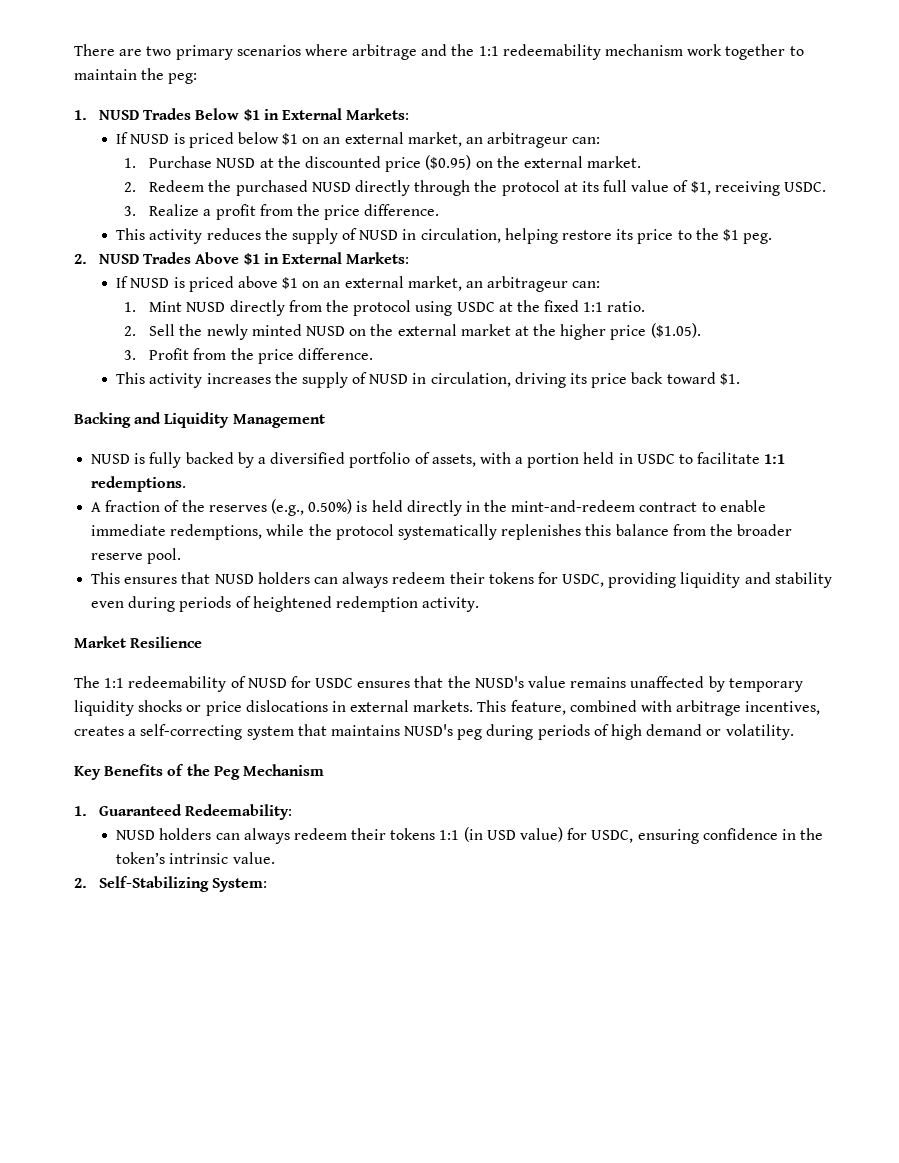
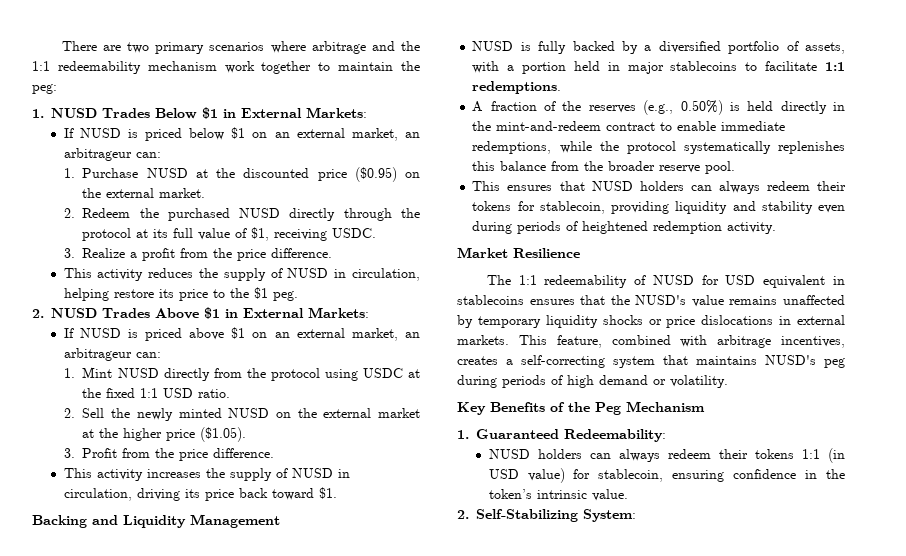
- 1. Mint NUSD directly from the protocol using USDC at the fixed 1:1 ratio.
+ 1. Mint NUSD directly from the protocol using USDC at the fixed 1:1 USD ratio.
- NUSD is fully backed by a diversified portfolio of assets, with a portion held in USDC to facilitate 1:1 redemptions.
+ NUSD is fully backed by a diversified portfolio of assets, with a portion held in major stablecoins to facilitate 1:1 redemptions.
- This ensures that NUSD holders can always redeem their tokens for USDC, providing liquidity and stability even during periods of heightened redemption activity.
+ This ensures that NUSD holders can always redeem their tokens for stablecoin, providing liquidity and stability even during periods of heightened redemption activity.
- The 1:1 redeemability of NUSD for USDC ensures that the NUSD's value remains unaffected by temporary liquidity shocks or price dislocations in external markets.
+ The 1:1 redeemability of NUSD for USD equivalent in stablecoins ensures that the NUSD's value remains unaffected by temporary liquidity shocks or price dislocations in external markets.
- NUSD holders can always redeem their tokens 1:1 (in USD value) for USDC, ensuring confidence in the token’s intrinsic value.
+ NUSD holders can always redeem their tokens 1:1 (in USD value) for stablecoin, ensuring confidence in the token’s intrinsic value.

